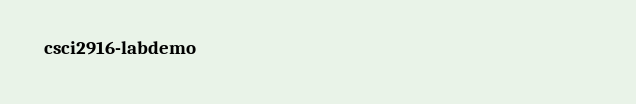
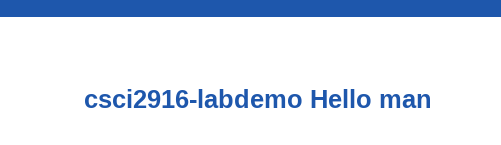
- csci2916-labdemo
+ csci2916-labdemo Hello man

